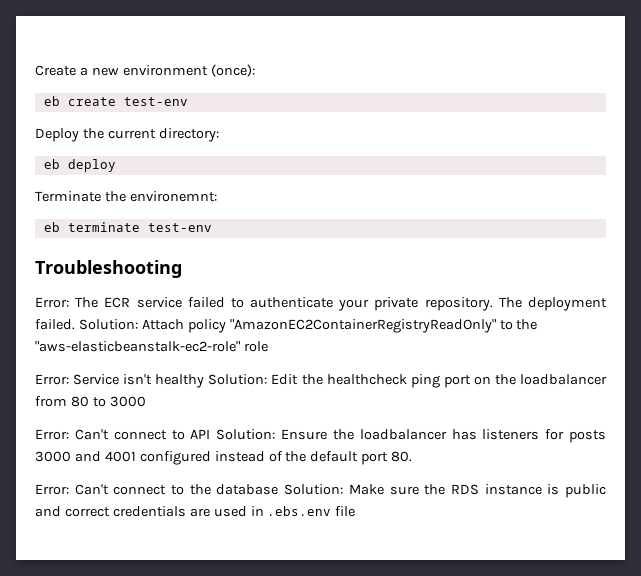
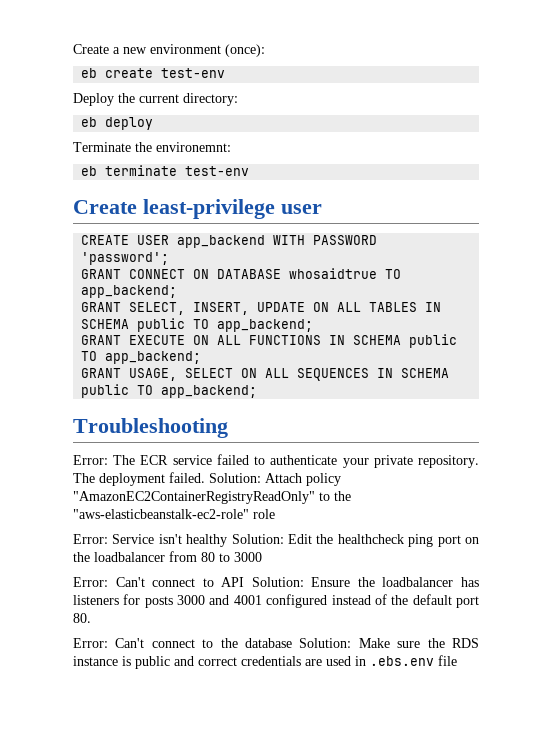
+ Create least-privilege user
+ CREATE USER app_backend WITH PASSWORD 'password';
+ GRANT CONNECT ON DATABASE whosaidtrue TO app_backend;
+ GRANT SELECT, INSERT, UPDATE ON ALL TABLES IN SCHEMA public TO app_backend;
+ GRANT EXECUTE ON ALL FUNCTIONS IN SCHEMA public TO app_backend;
+ GRANT USAGE, SELECT ON ALL SEQUENCES IN SCHEMA public TO app_backend;

